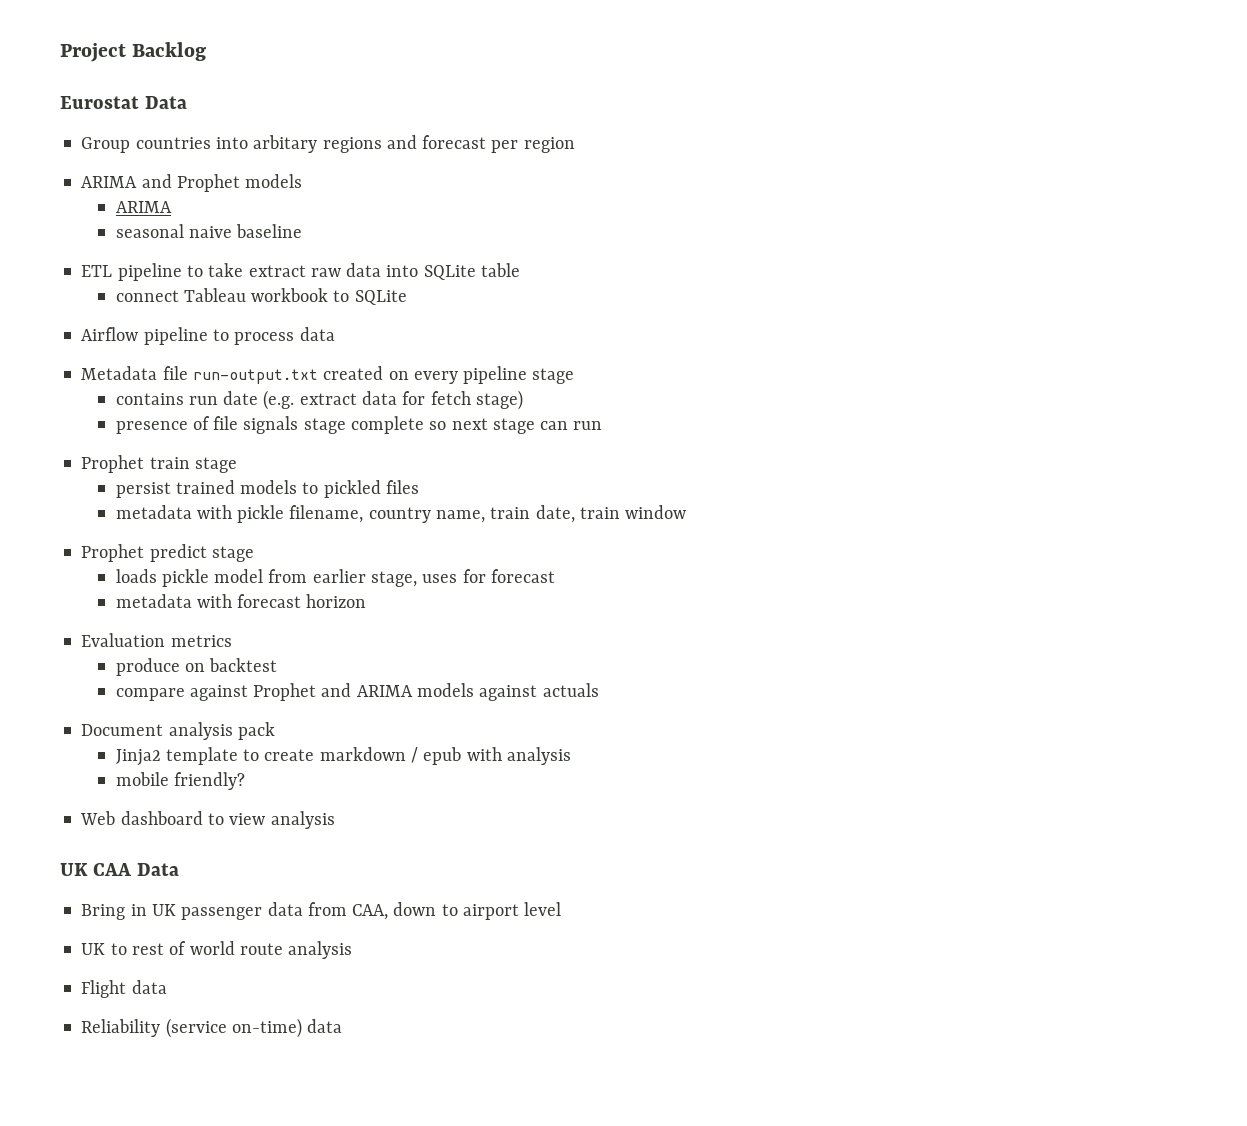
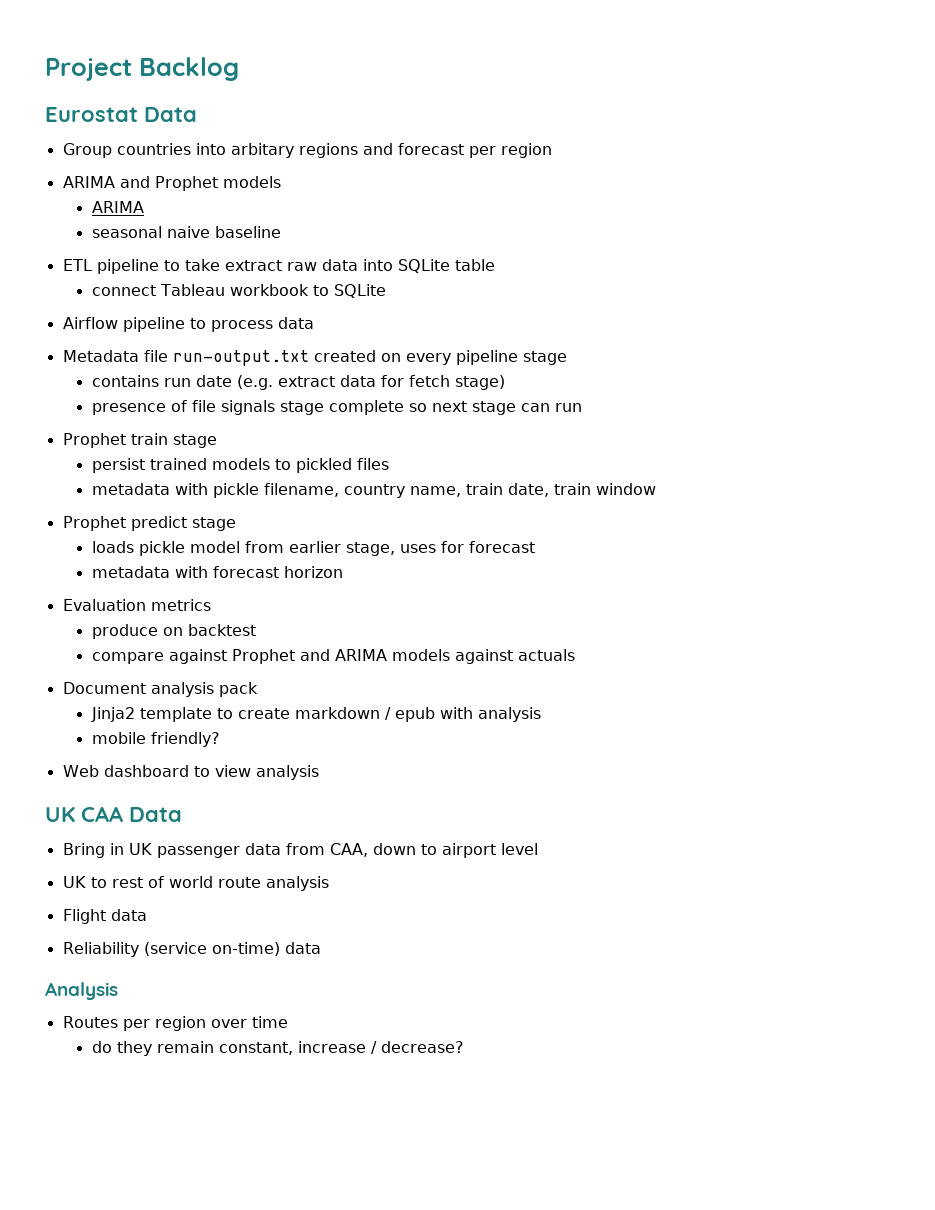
+ Analysis
+ Routes per region over time
+ do they remain constant, increase / decrease?

